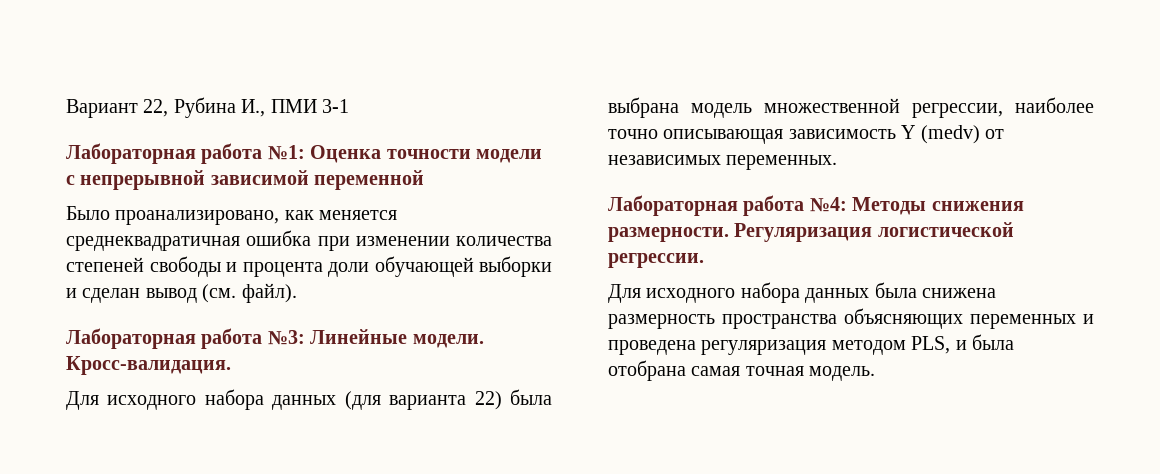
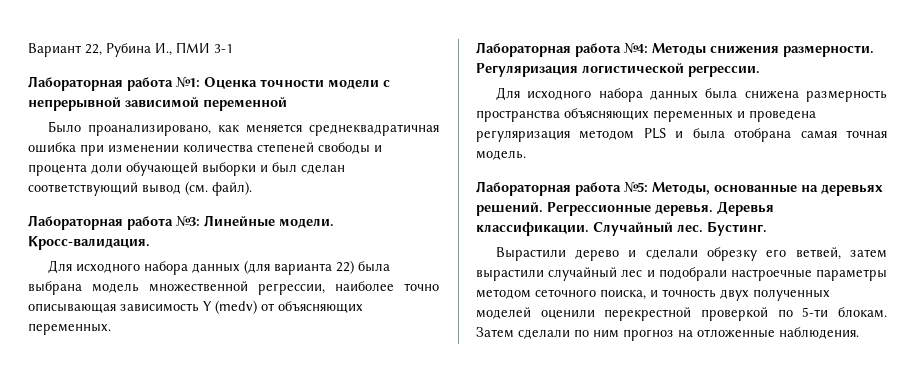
- Было проанализировано, как меняется среднеквадратичная ошибка при изменении количества степеней свободы и процента доли обучающей выборки и сделан вывод (см. файл).
+ Было проанализировано, как меняется среднеквадратичная ошибка при изменении количества степеней свободы и процента доли обучающей выборки и был сделан соответствующий вывод (см. файл).
- Для исходного набора данных (для варианта 22) была выбрана модель множественной регрессии, наиболее точно описывающая зависимость Y (medv) от независимых переменных.
+ Для исходного набора данных (для варианта 22) была выбрана модель множественной регрессии, наиболее точно описывающая зависимость Y (medv) от объясняющих переменных.
- Для исходного набора данных была снижена размерность пространства объясняющих переменных и проведена регуляризация методом PLS, и была отобрана самая точная модель.
+ Для исходного набора данных была снижена размерность пространства объясняющих переменных и проведена регуляризация методом PLS и была отобрана самая точная модель.
+ Лабораторная работа №5: Методы, основанные на деревьях решений. Регрессионные деревья. Деревья классификации. Случайный лес. Бустинг.
+ Вырастили дерево и сделали обрезку его ветвей, затем вырастили случайный лес и подобрали настроечные параметры методом сеточного поиска, и точность двух полученных моделей оценили перекрестной проверкой по 5-ти блокам. Затем сделали по ним прогноз на отложенные наблюдения.

